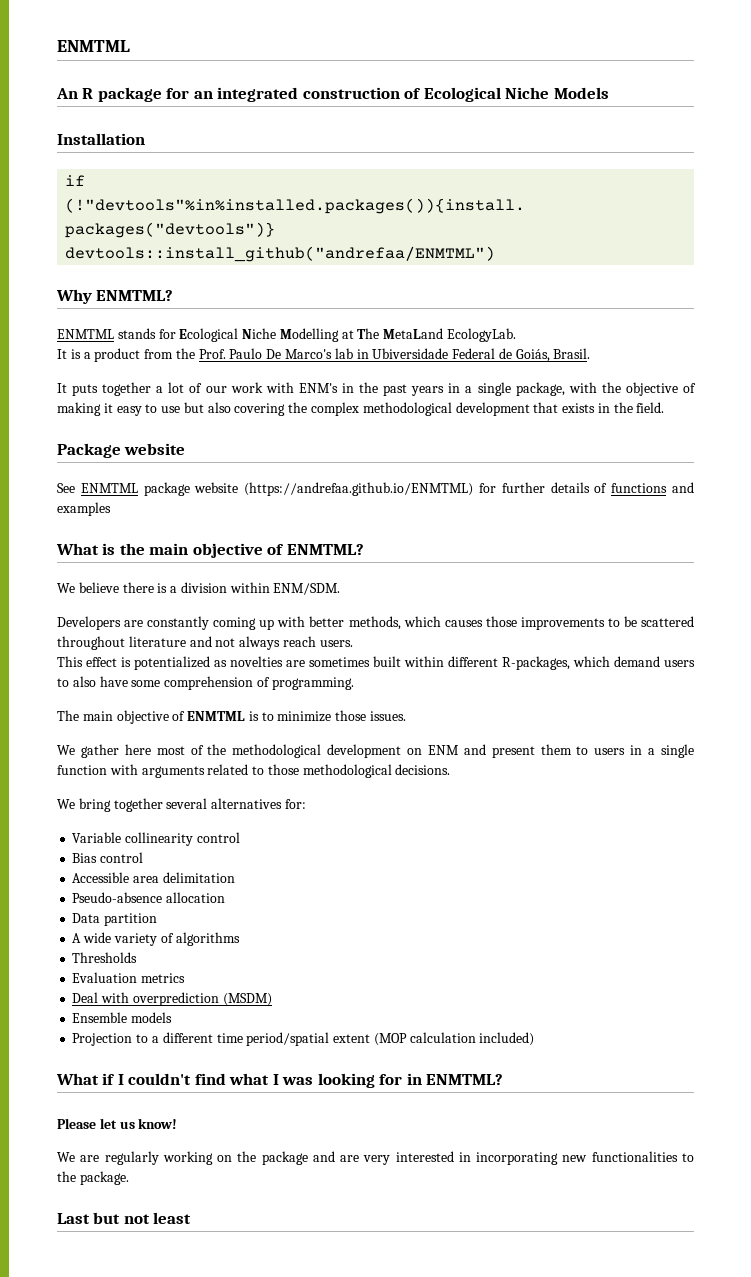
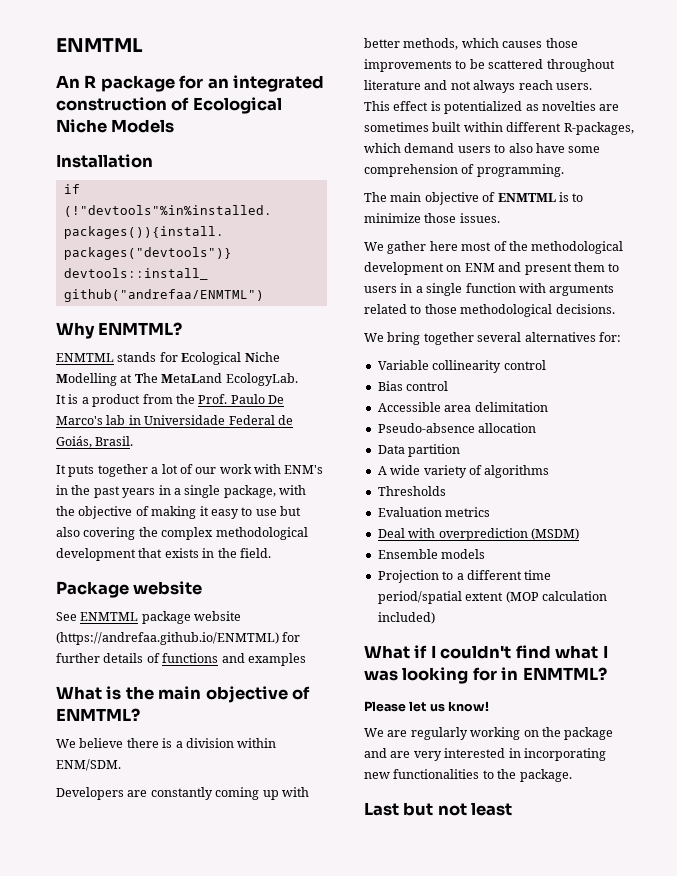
- It is a product from the Prof. Paulo De Marco's lab in Ubiversidade Federal de Goiás, Brasil.
+ It is a product from the Prof. Paulo De Marco's lab in Universidade Federal de Goiás, Brasil.

